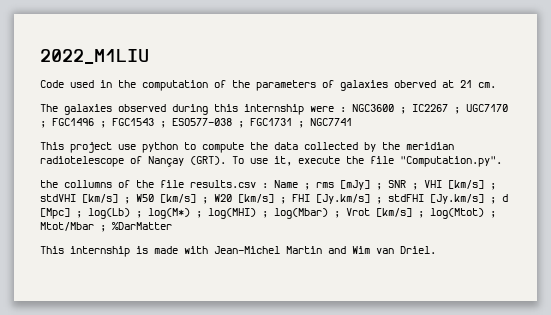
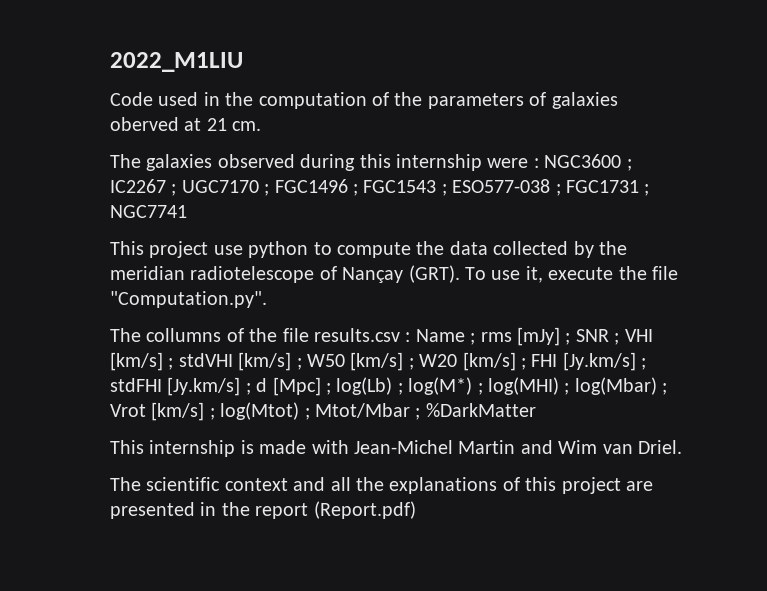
- the collumns of the file results.csv : Name ; rms [mJy] ; SNR ; VHI [km/s] ; stdVHI [km/s] ; W50 [km/s] ; W20 [km/s] ; FHI [Jy.km/s] ; stdFHI [Jy.km/s] ; d [Mpc] ; log(Lb) ; log(M*) ; log(MHI) ; log(Mbar) ; Vrot [km/s] ; log(Mtot) ; Mtot/Mbar ; %DarMatter
+ The collumns of the file results.csv : Name ; rms [mJy] ; SNR ; VHI [km/s] ; stdVHI [km/s] ; W50 [km/s] ; W20 [km/s] ; FHI [Jy.km/s] ; stdFHI [Jy.km/s] ; d [Mpc] ; log(Lb) ; log(M*) ; log(MHI) ; log(Mbar) ; Vrot [km/s] ; log(Mtot) ; Mtot/Mbar ; %DarkMatter
+ The scientific context and all the explanations of this project are presented in the report (Report.pdf)

